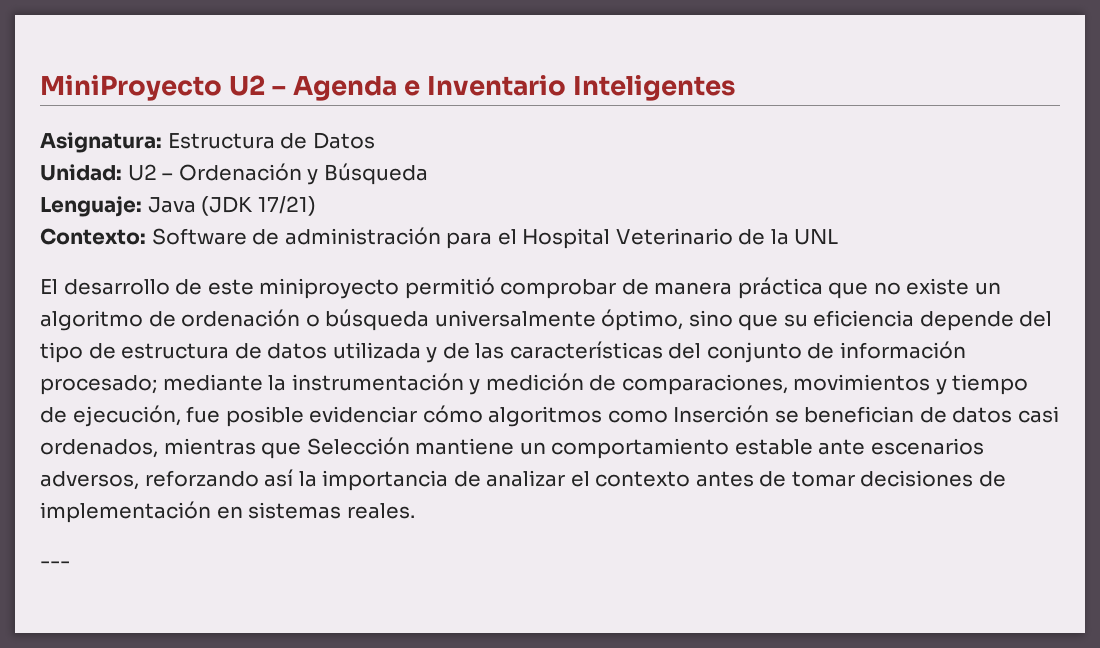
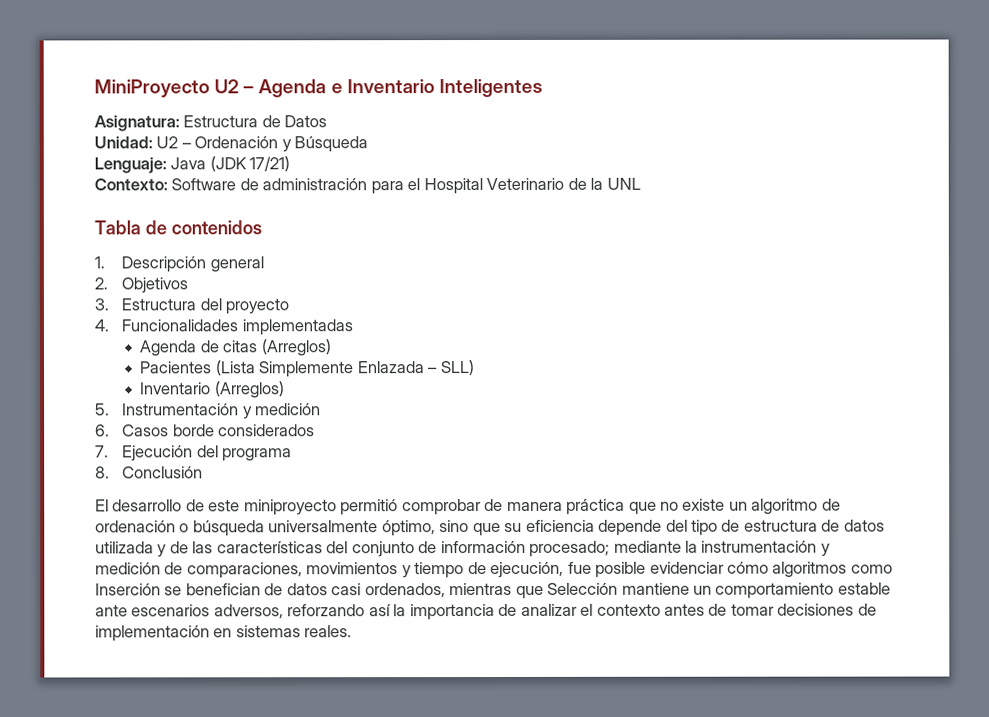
+ Tabla de contenidos
+ 1. Descripción general
+ 2. Objetivos
+ 3. Estructura del proyecto
+ 4. Funcionalidades implementadas
+ Agenda de citas (Arreglos)
+ Pacientes (Lista Simplemente Enlazada – SLL)
+ Inventario (Arreglos)
+ 5. Instrumentación y medición
+ 6. Casos borde considerados
+ 7. Ejecución del programa
+ 8. Conclusión
- ---

